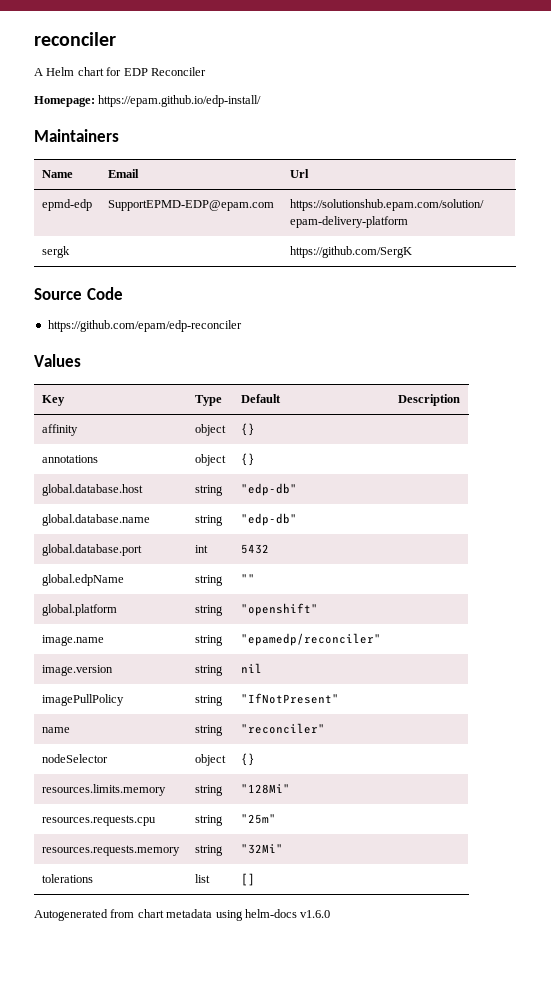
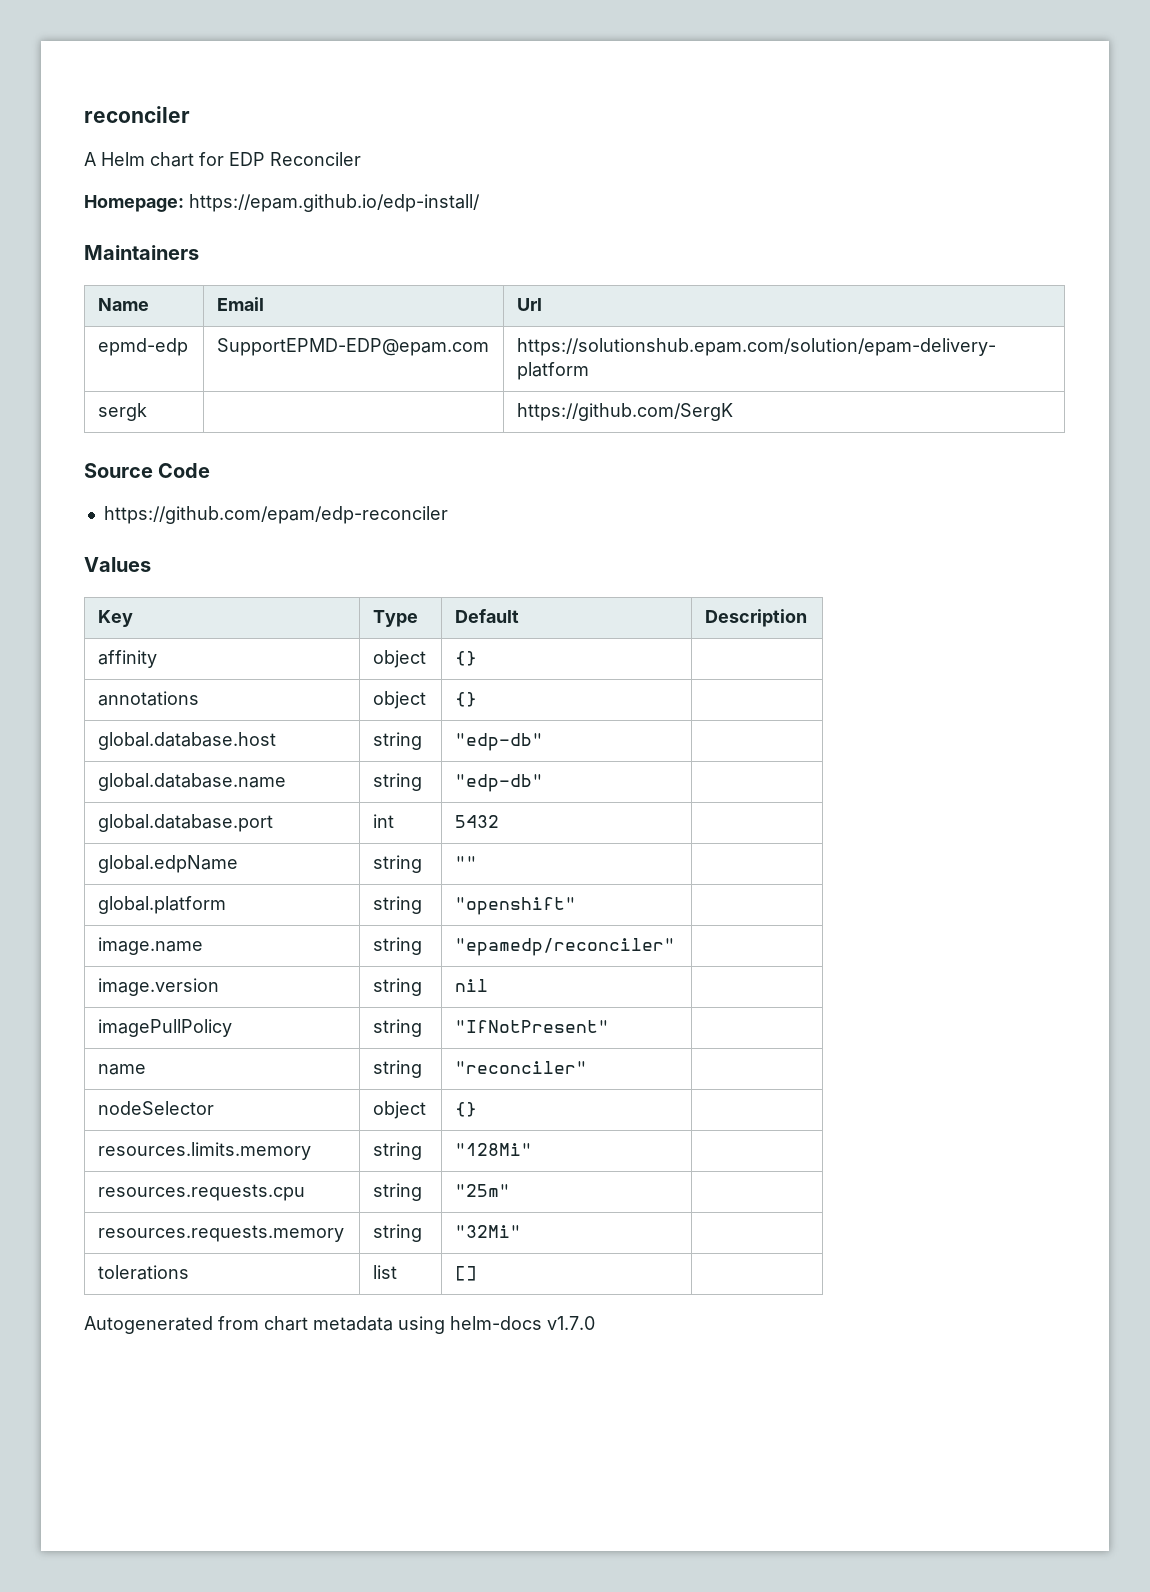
- Autogenerated from chart metadata using helm-docs v1.6.0
+ Autogenerated from chart metadata using helm-docs v1.7.0

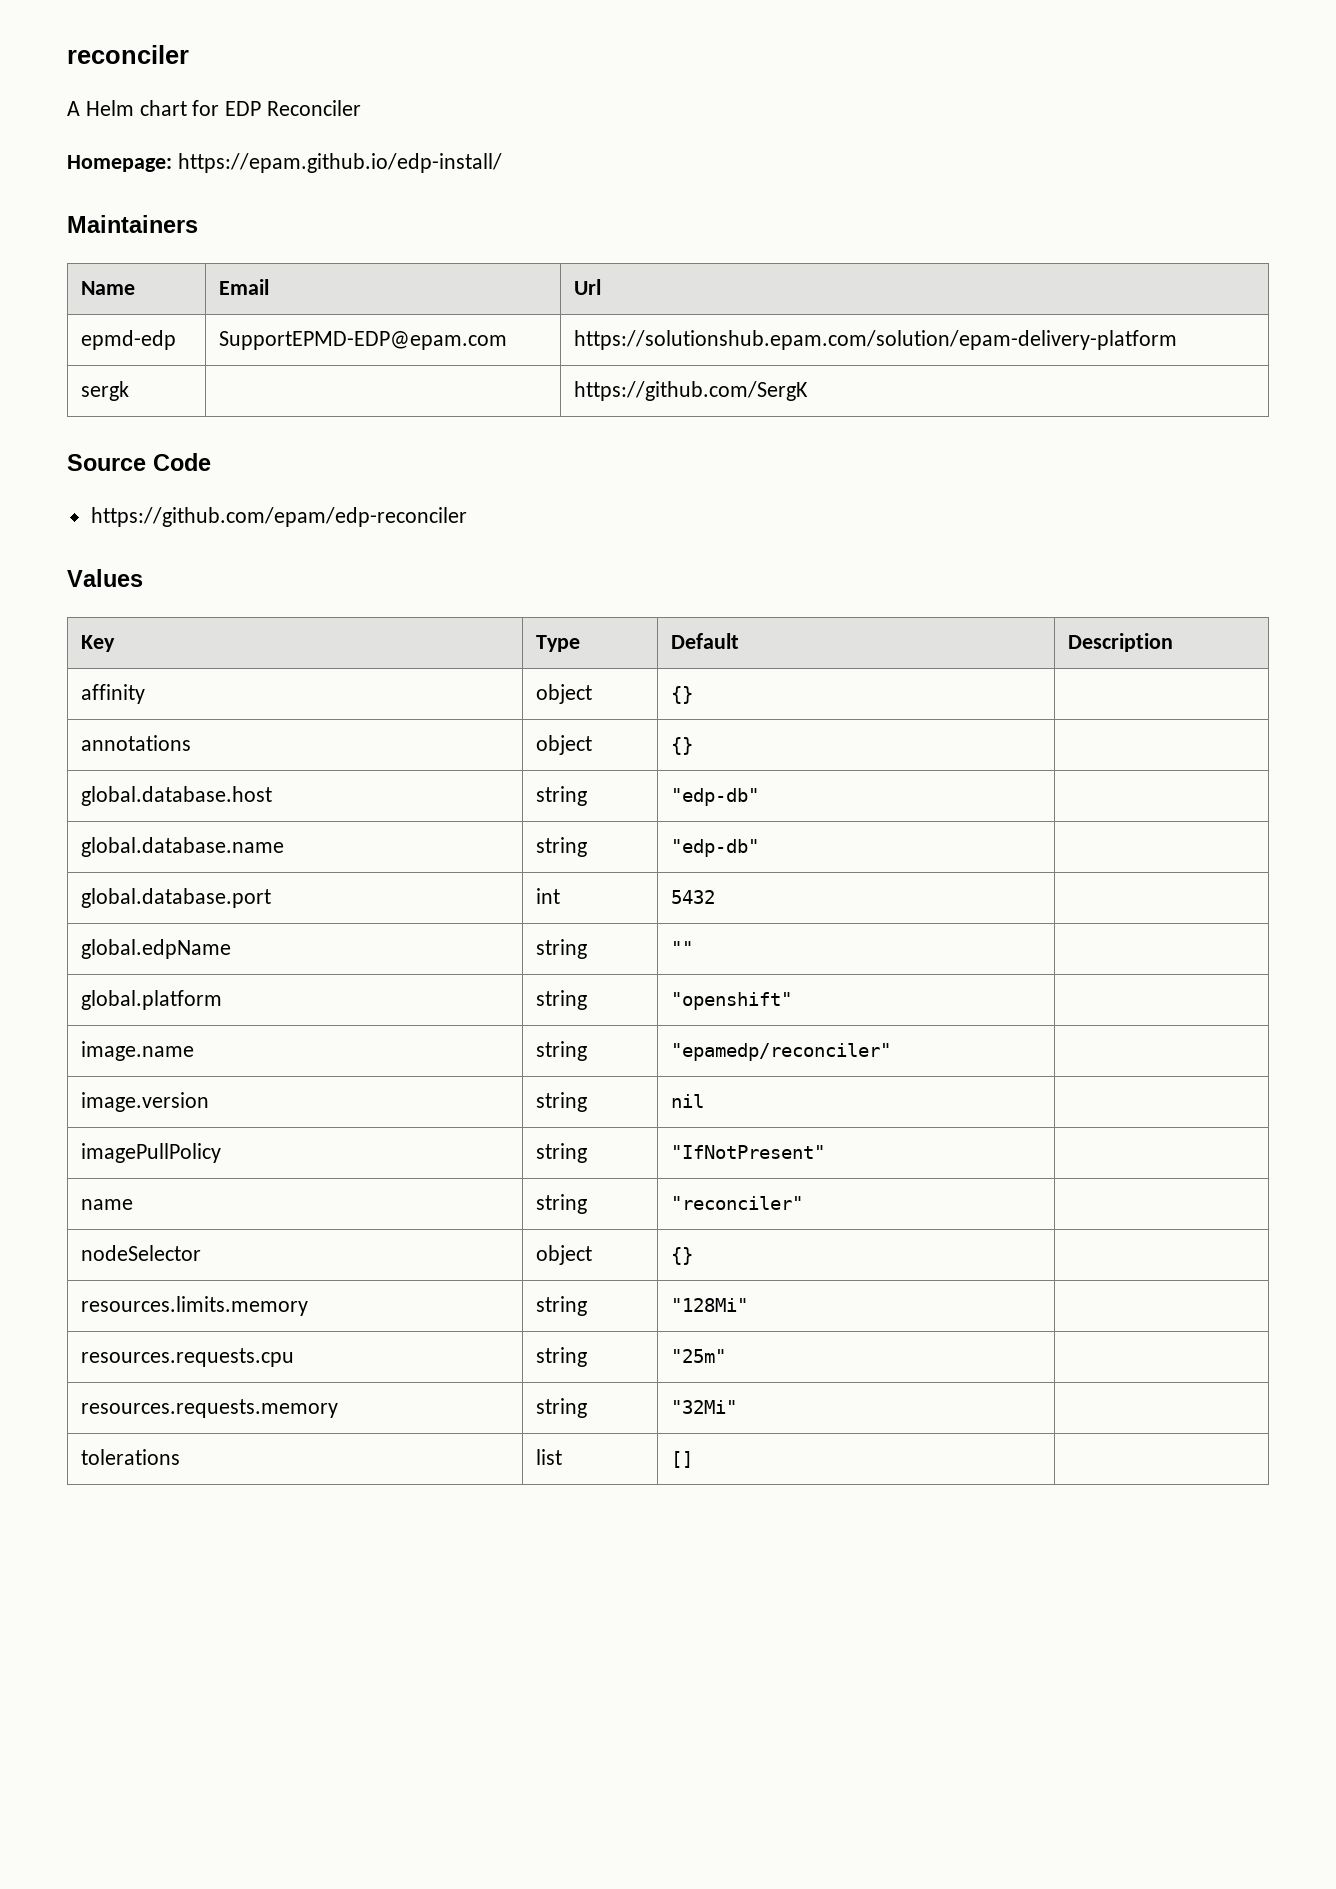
- Autogenerated from chart metadata using helm-docs v1.7.0

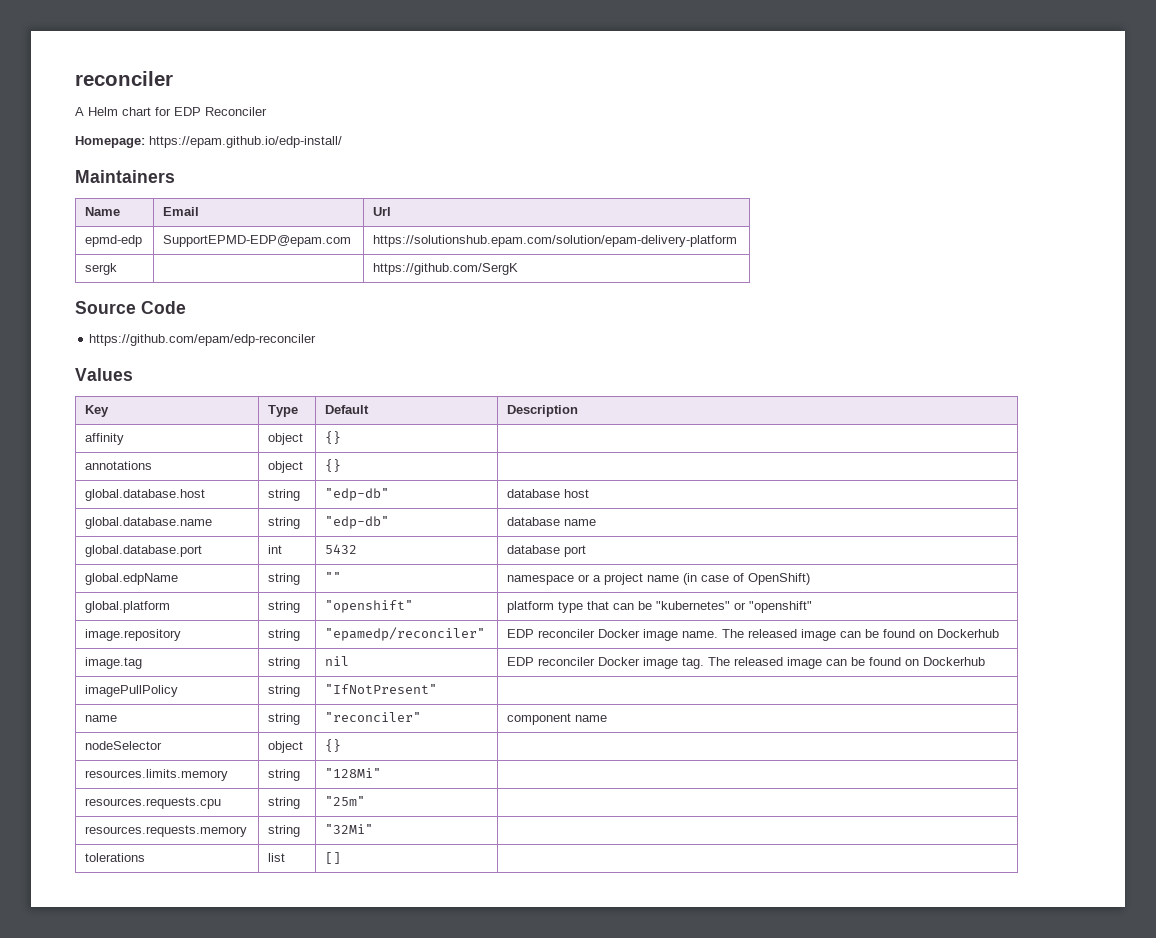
- global.database.host | string | "edp-db" |
+ global.database.host | string | "edp-db" | database host
- global.database.name | string | "edp-db" |
+ global.database.name | string | "edp-db" | database name
- global.database.port | int | 5432 |
+ global.database.port | int | 5432 | database port
- global.edpName | string | "" |
- global.platform | string | "openshift" |
- image.name | string | "epamedp/reconciler" |
- image.version | string | nil |
+ global.edpName | string | "" | namespace or a project name (in case of OpenShift)
+ global.platform | string | "openshift" | platform type that can be "kubernetes" or "openshift"
+ image.repository | string | "epamedp/reconciler" | EDP reconciler Docker image name. The released image can be found on Dockerhub
+ image.tag | string | nil | EDP reconciler Docker image tag. The released image can be found on Dockerhub
- name | string | "reconciler" |
+ name | string | "reconciler" | component name

